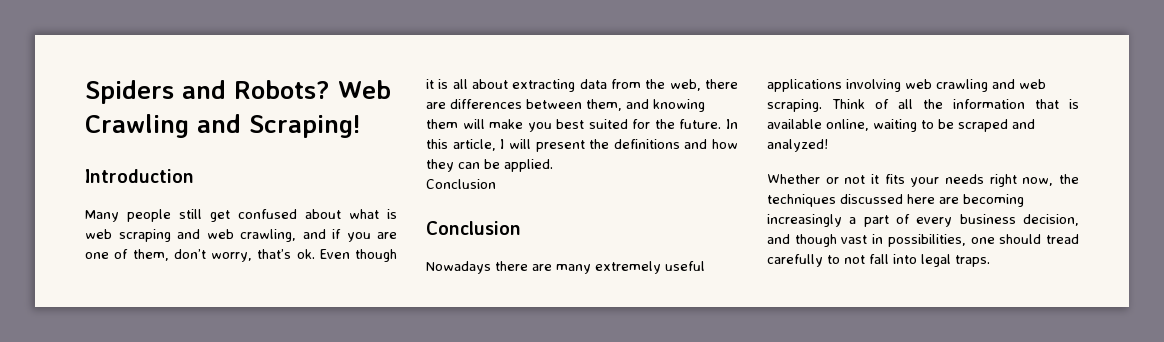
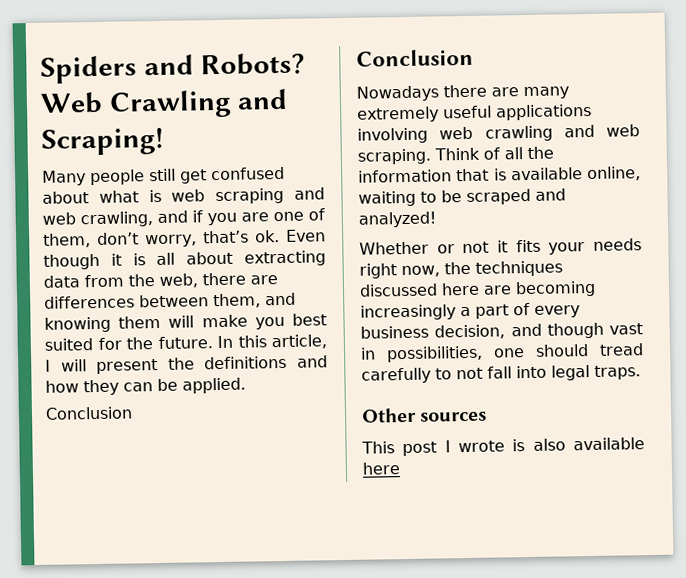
- Introduction
+ Other sources
+ This post I wrote is also available here

